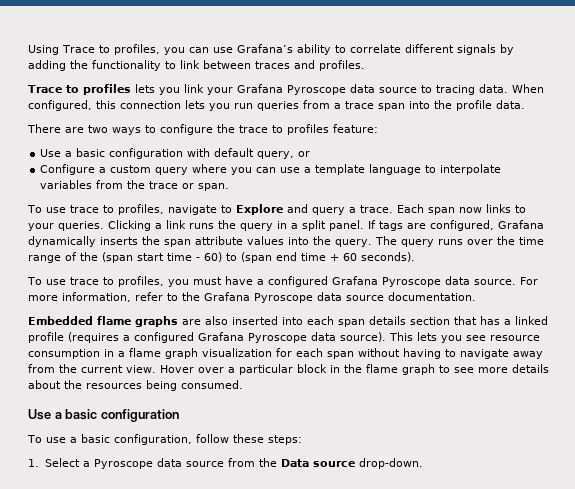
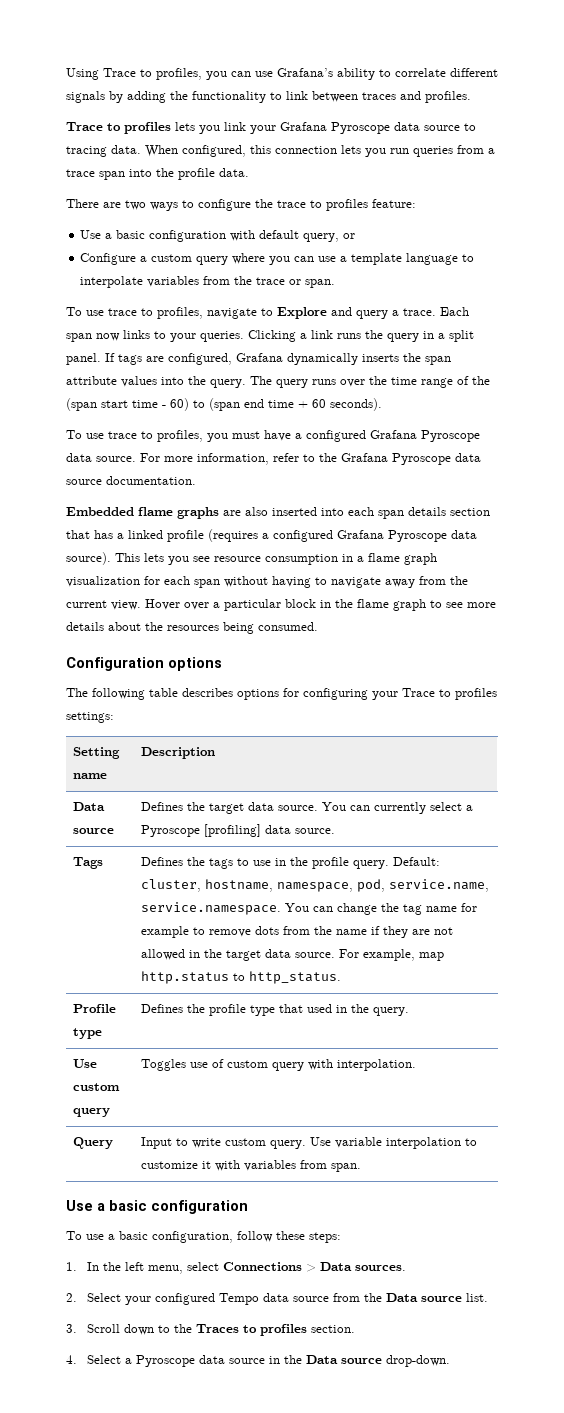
+ Configuration options
+ The following table describes options for configuring your Trace to profiles settings:
+ Setting name | Description
+ Data source | Defines the target data source. You can currently select a Pyroscope [profiling] data source.
+ Tags | Defines the tags to use in the profile query. Default: cluster, hostname, namespace, pod, service.name, service.namespace. You can change the tag name for example to remove dots from the name if they are not allowed in the target data source. For example, map http.status to http_status.
+ Profile type | Defines the profile type that used in the query.
+ Use custom query | Toggles use of custom query with interpolation.
+ Query | Input to write custom query. Use variable interpolation to customize it with variables from span.
- 1. Select a Pyroscope data source from the Data source drop-down.
+ 1. In the left menu, select Connections > Data sources.
+ 2. Select your configured Tempo data source from the Data source list.
+ 3. Scroll down to the Traces to profiles section.
+ 4. Select a Pyroscope data source in the Data source drop-down.

